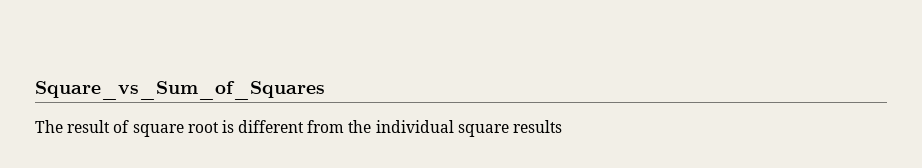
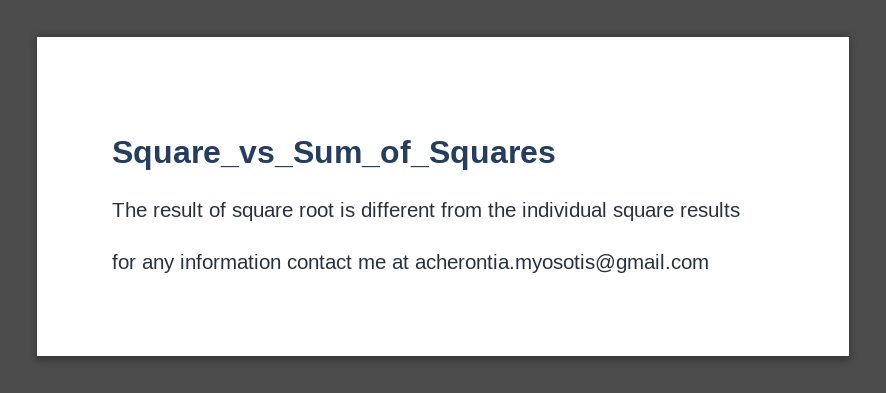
+ for any information contact me at acherontia.myosotis@gmail.com

